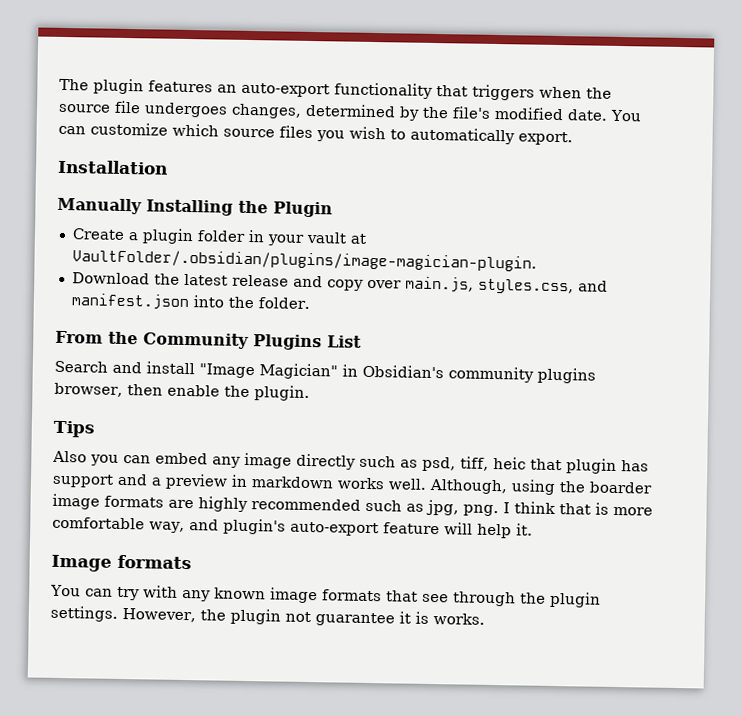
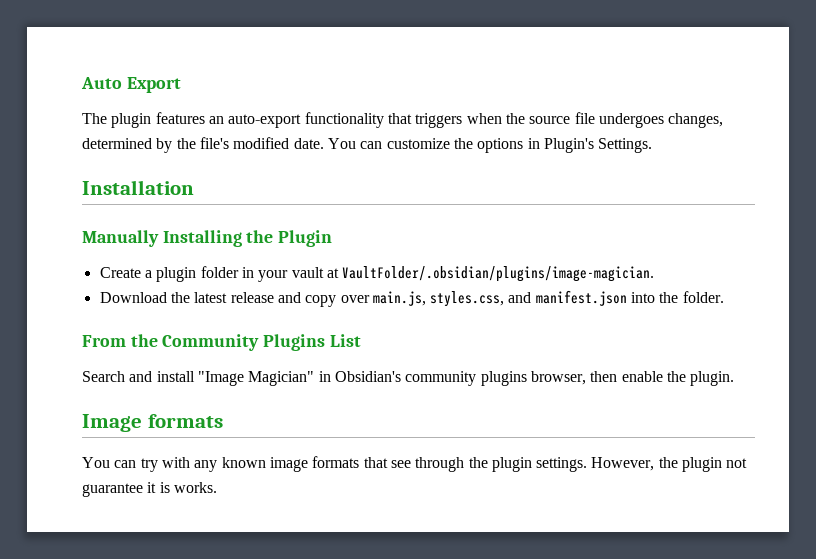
+ Auto Export
- You can customize which source files you wish to automatically export.
+ You can customize the options in Plugin's Settings.
- Create a plugin folder in your vault at VaultFolder/.obsidian/plugins/image-magician-plugin.
+ Create a plugin folder in your vault at VaultFolder/.obsidian/plugins/image-magician.
- Tips
- Also you can embed any image directly such as psd, tiff, heic that plugin has support and a preview in markdown works well. Although, using the boarder image formats are highly recommended such as jpg, png. I think that is more comfortable way, and plugin's auto-export feature will help it.

